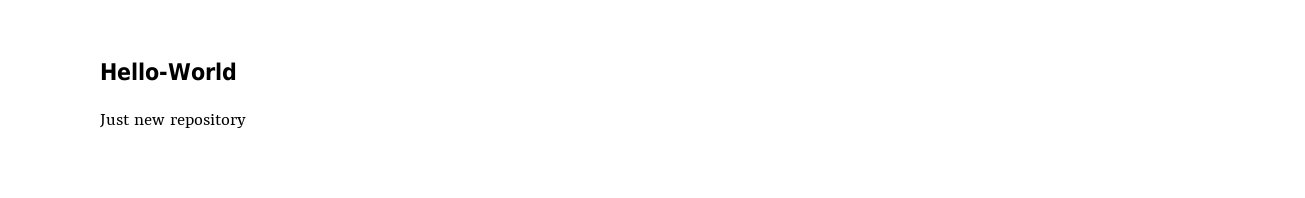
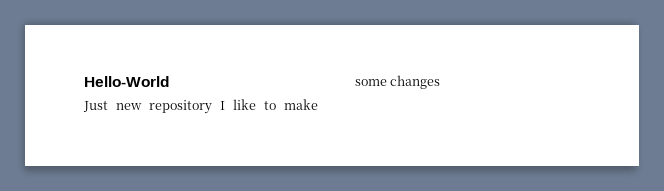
- Just new repository
+ Just new repository I like to make some changes

